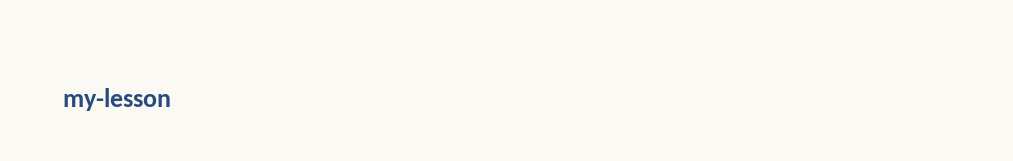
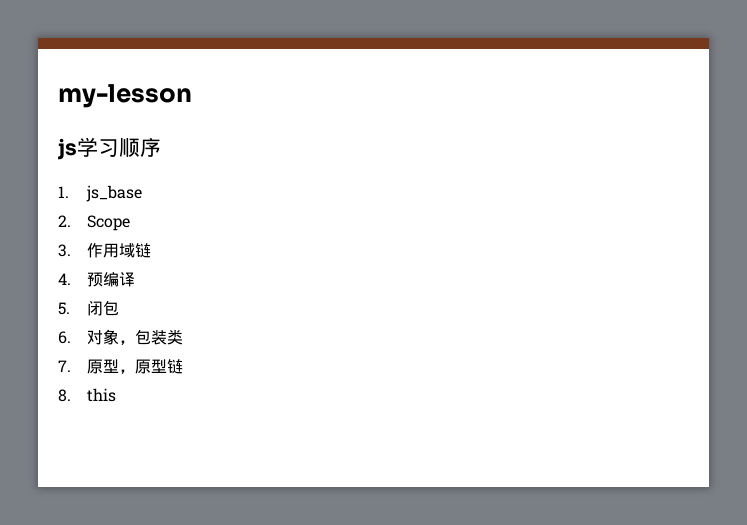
+ js学习顺序
+ 1. js_base
+ 2. Scope
+ 3.作用域链
+ 4.预编译
+ 5.闭包
+ 6.对象，包装类
+ 7.原型，原型链
+ 8. this

